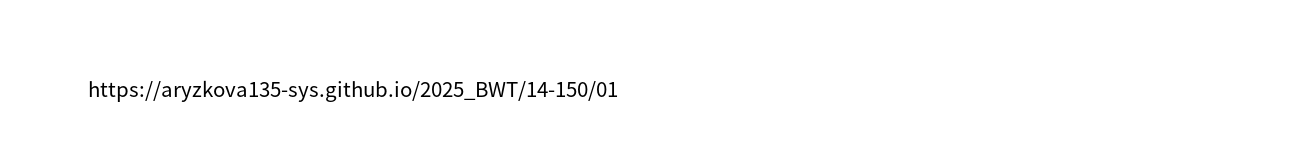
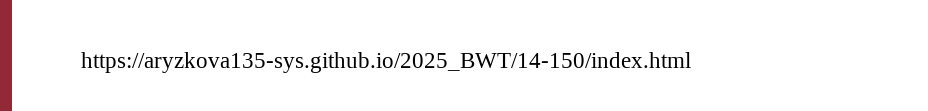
- https://aryzkova135-sys.github.io/2025_BWT/14-150/01
+ https://aryzkova135-sys.github.io/2025_BWT/14-150/index.html

